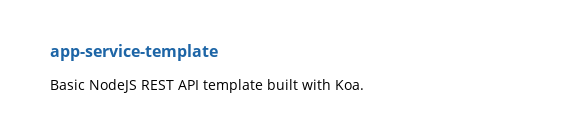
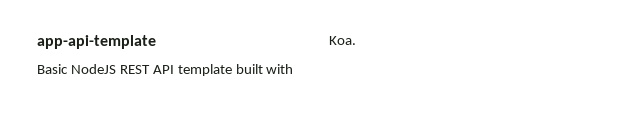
- app-service-template
+ app-api-template

